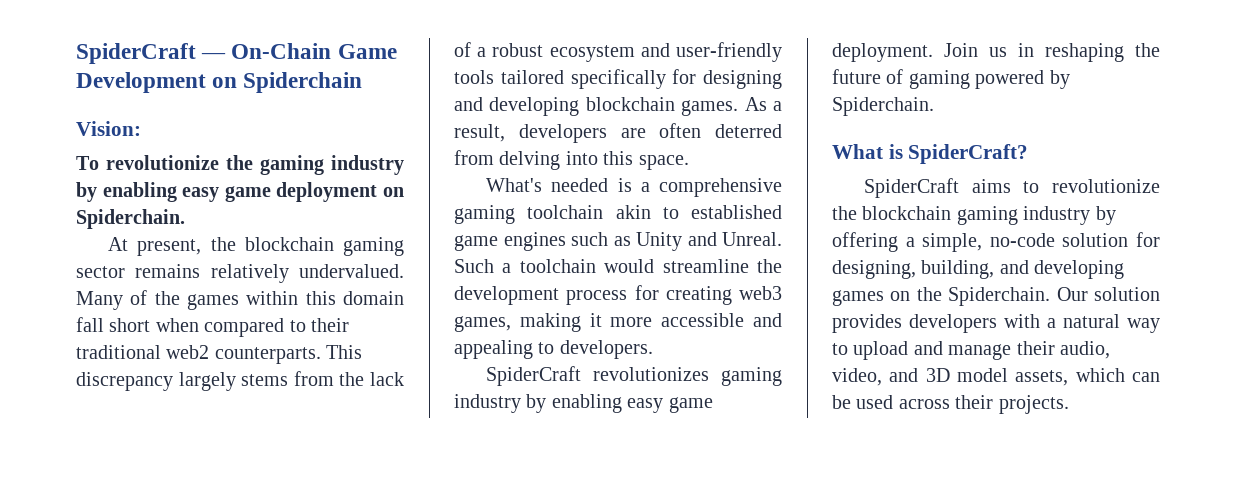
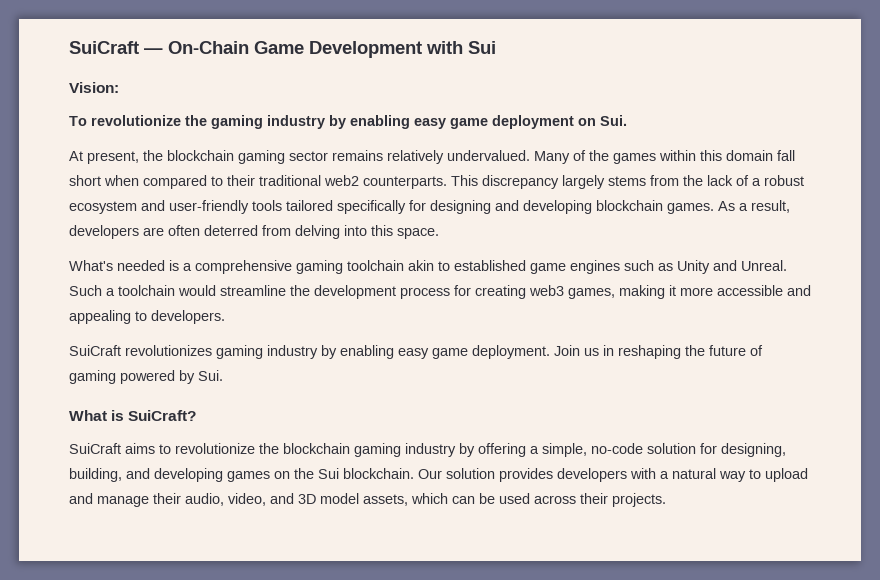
- SpiderCraft — On-Chain Game Development on Spiderchain
+ SuiCraft — On-Chain Game Development with Sui
- To revolutionize the gaming industry by enabling easy game deployment on Spiderchain.
+ To revolutionize the gaming industry by enabling easy game deployment on Sui.
- SpiderCraft revolutionizes gaming industry by enabling easy game deployment.
+ SuiCraft revolutionizes gaming industry by enabling easy game deployment.
- Join us in reshaping the future of gaming powered by Spiderchain.
+ Join us in reshaping the future of gaming powered by Sui.
- What is SpiderCraft?
- SpiderCraft aims to revolutionize the blockchain gaming industry by offering a simple, no-code solution for designing, building, and developing games on the Spiderchain.
+ What is SuiCraft?
+ SuiCraft aims to revolutionize the blockchain gaming industry by offering a simple, no-code solution for designing, building, and developing games on the Sui blockchain.

